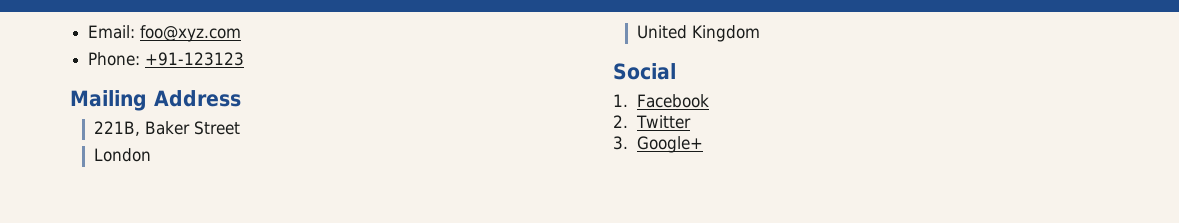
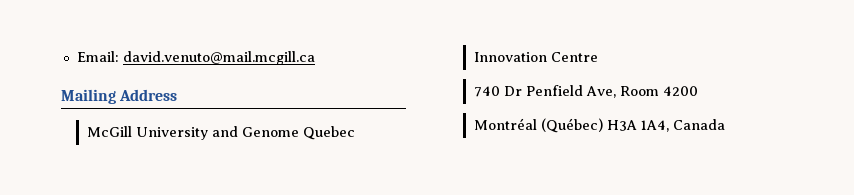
- Email: foo@xyz.com
- Phone: +91-123123
+ Email: david.venuto@mail.mcgill.ca
- 221B, Baker Street
- London
- United Kingdom
- Social
- 1. Facebook
- 2. Twitter
- 3. Google+
+ McGill University and Genome Quebec Innovation Centre
+ 740 Dr Penfield Ave, Room 4200
+ Montréal (Québec) H3A 1A4, Canada

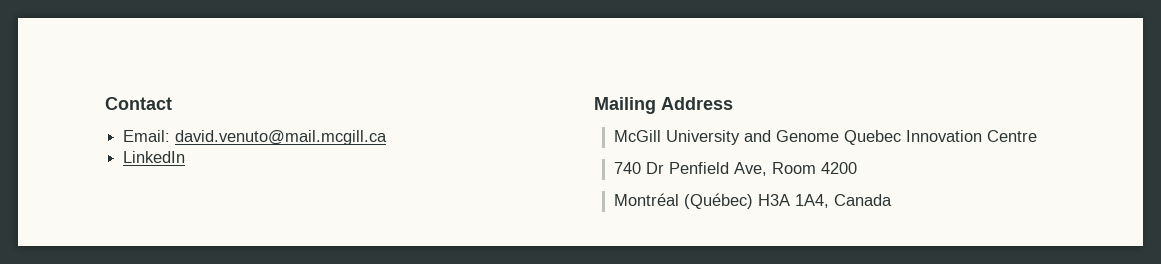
+ Contact
+ LinkedIn

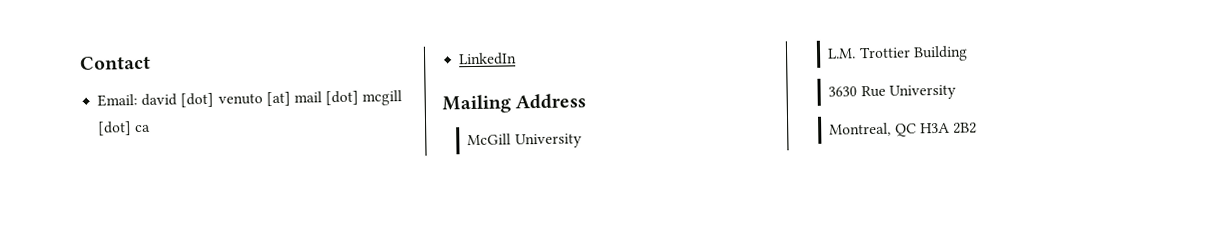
- Email: david.venuto@mail.mcgill.ca
+ Email: david [dot] venuto [at] mail [dot] mcgill [dot] ca
- McGill University and Genome Quebec Innovation Centre
- 740 Dr Penfield Ave, Room 4200
- Montréal (Québec) H3A 1A4, Canada
+ McGill University
+ L.M. Trottier Building
+ 3630 Rue University
+ Montreal, QC H3A 2B2

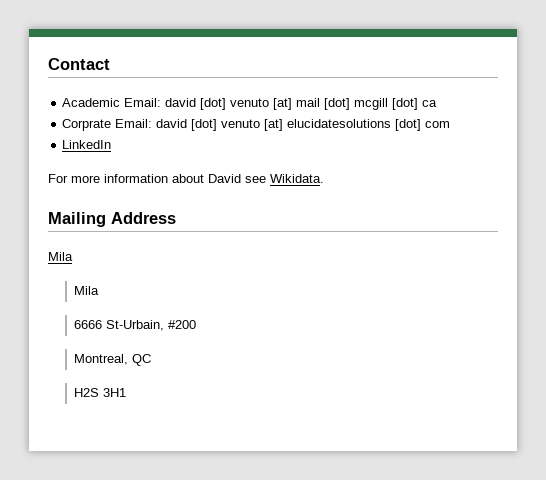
- Email: david [dot] venuto [at] mail [dot] mcgill [dot] ca
+ Academic Email: david [dot] venuto [at] mail [dot] mcgill [dot] ca
+ Corprate Email: david [dot] venuto [at] elucidatesolutions [dot] com
  LinkedIn
+ For more information about David see Wikidata.
  Mailing Address
- McGill University
- L.M. Trottier Building
- 3630 Rue University
+ Mila
+ Mila
+ 6666 St-Urbain, #200
- Montreal, QC H3A 2B2
+ Montreal, QC
+ H2S 3H1

